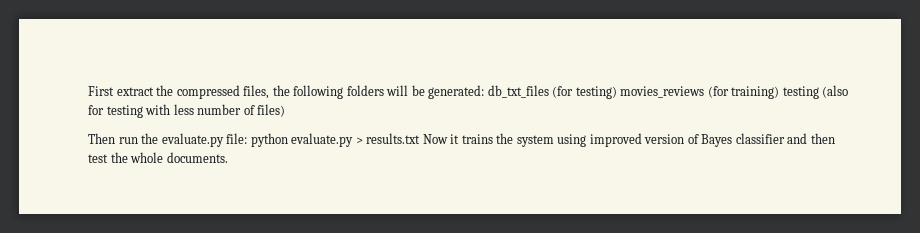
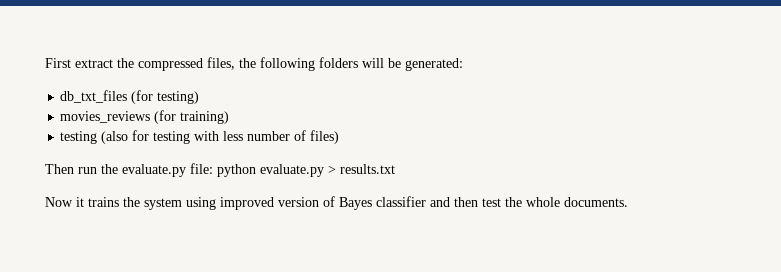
- First extract the compressed files, the following folders will be generated: db_txt_files (for testing) movies_reviews (for training) testing (also for testing with less number of files)
+ First extract the compressed files, the following folders will be generated:
+ db_txt_files (for testing)
+ movies_reviews (for training)
+ testing (also for testing with less number of files)
- Then run the evaluate.py file: python evaluate.py > results.txt Now it trains the system using improved version of Bayes classifier and then test the whole documents.
+ Then run the evaluate.py file: python evaluate.py > results.txt
+ Now it trains the system using improved version of Bayes classifier and then test the whole documents.

